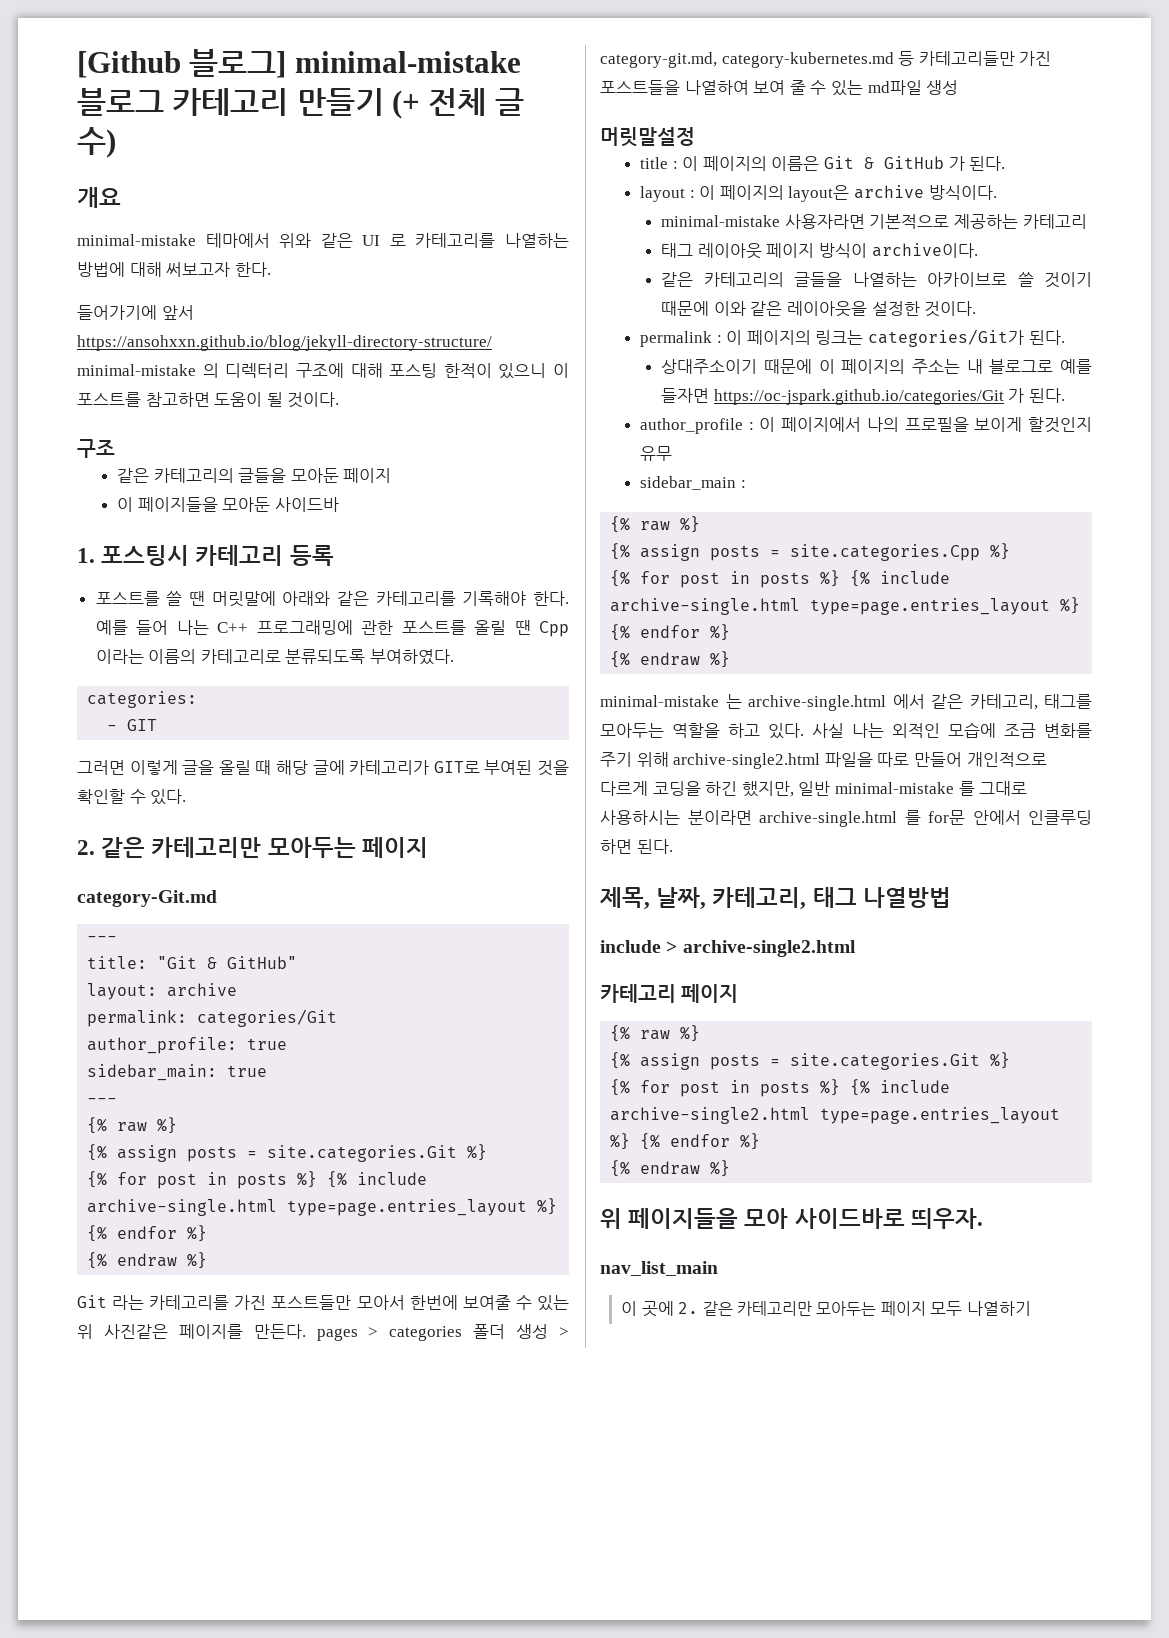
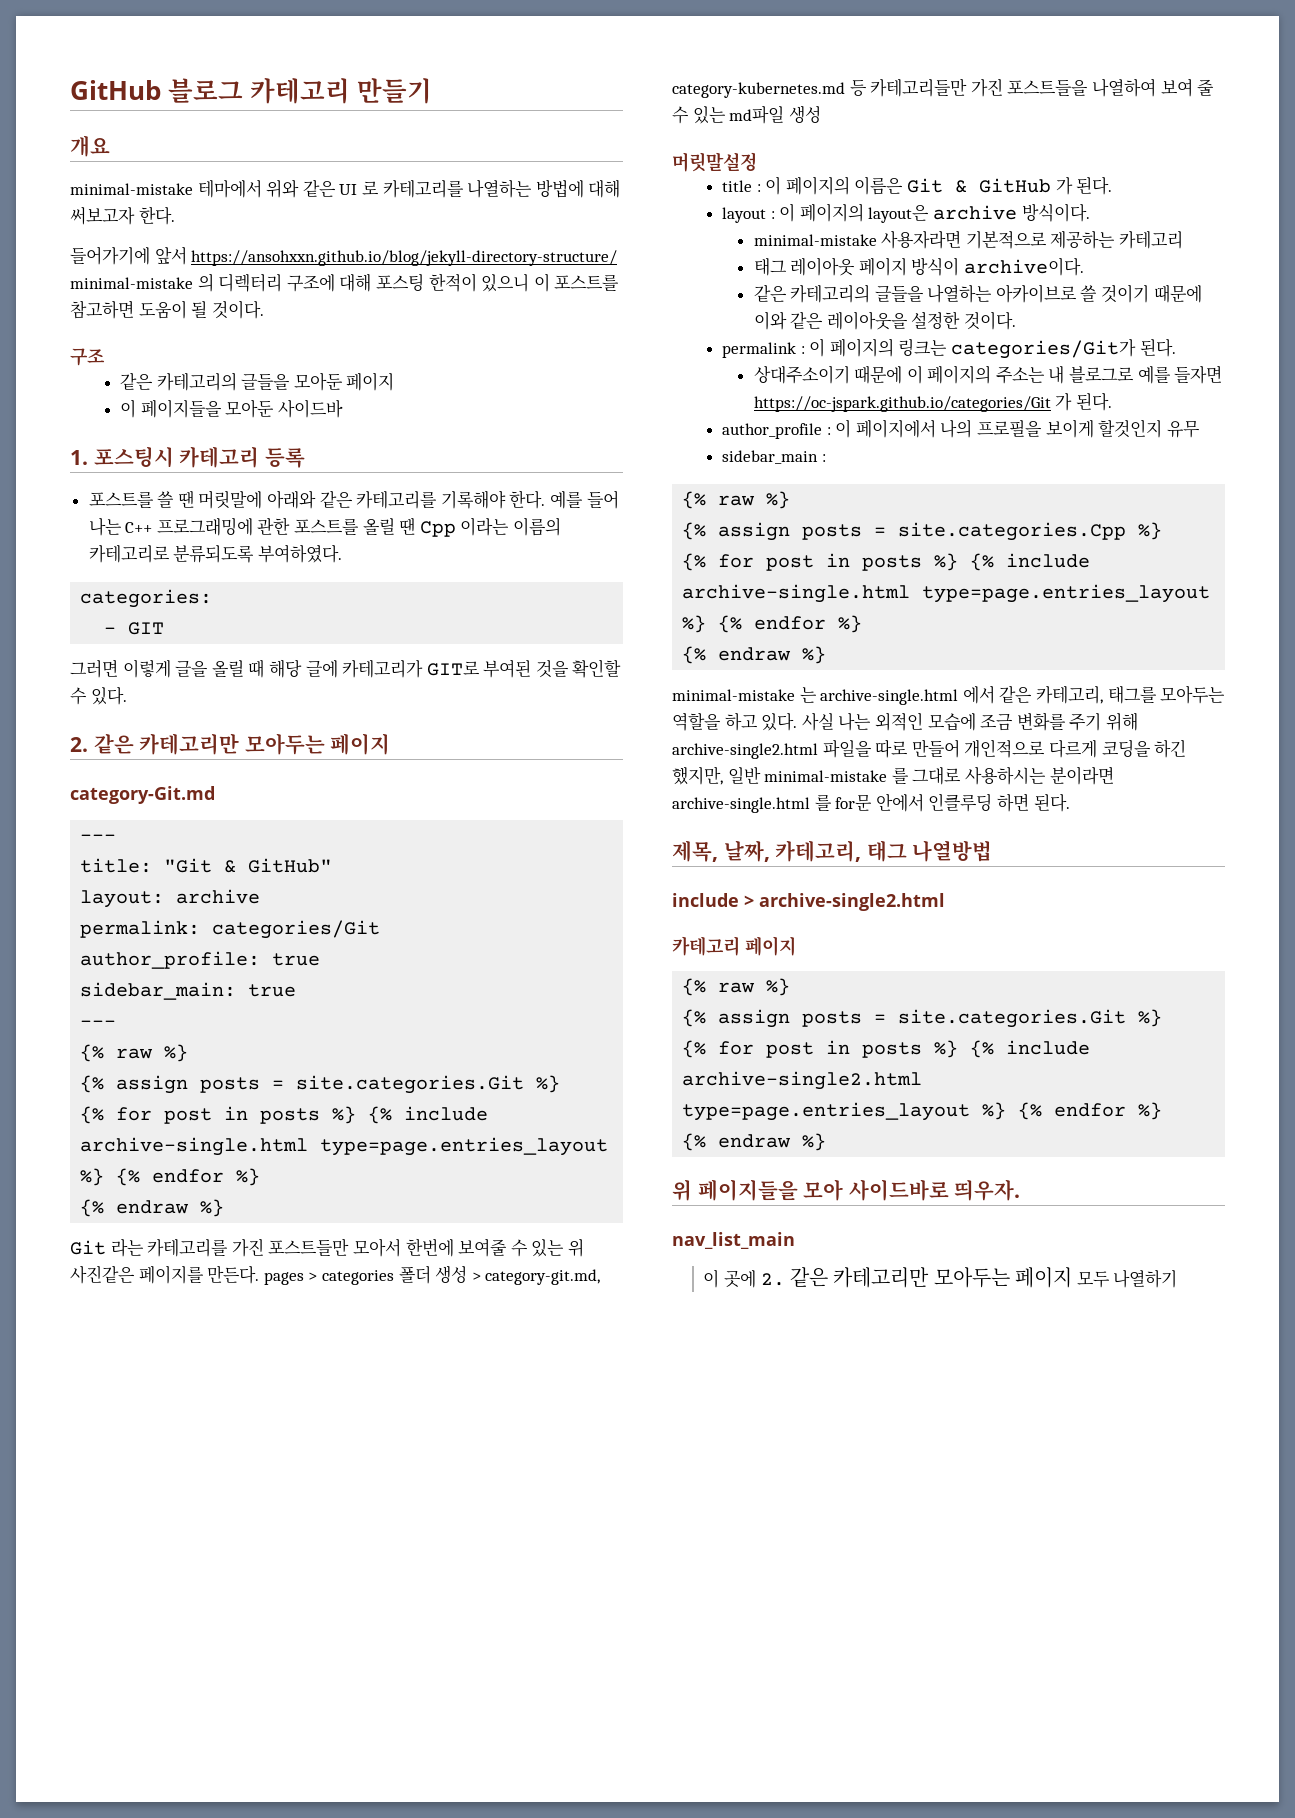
- [Github 블로그] minimal-mistake 블로그 카테고리 만들기 (+ 전체 글 수)
+ GitHub 블로그 카테고리 만들기

